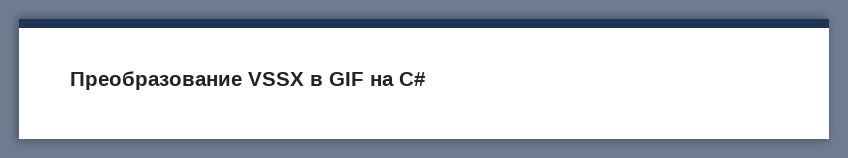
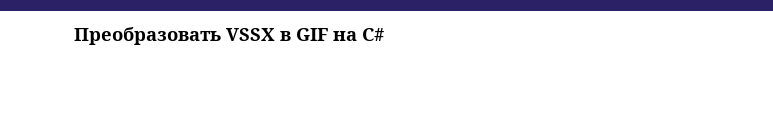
- Преобразование VSSX в GIF на C#
+ Преобразовать VSSX в GIF на C#

